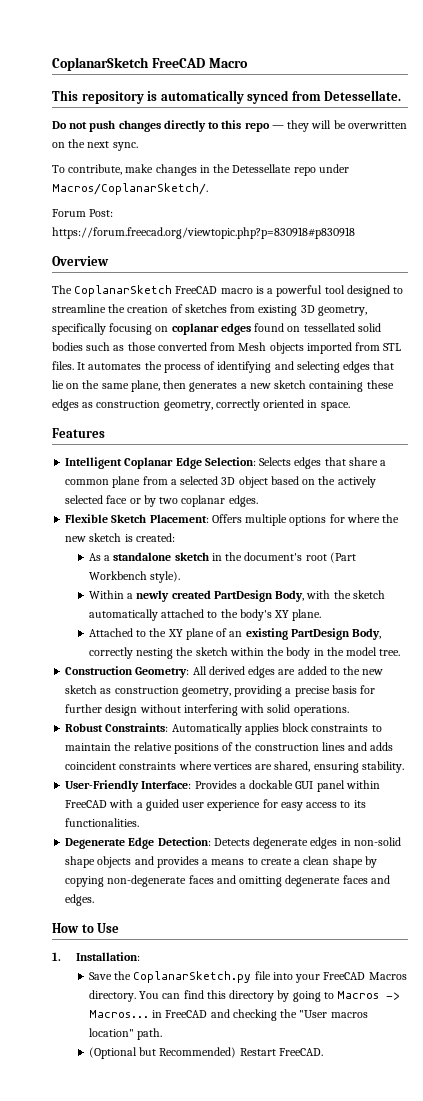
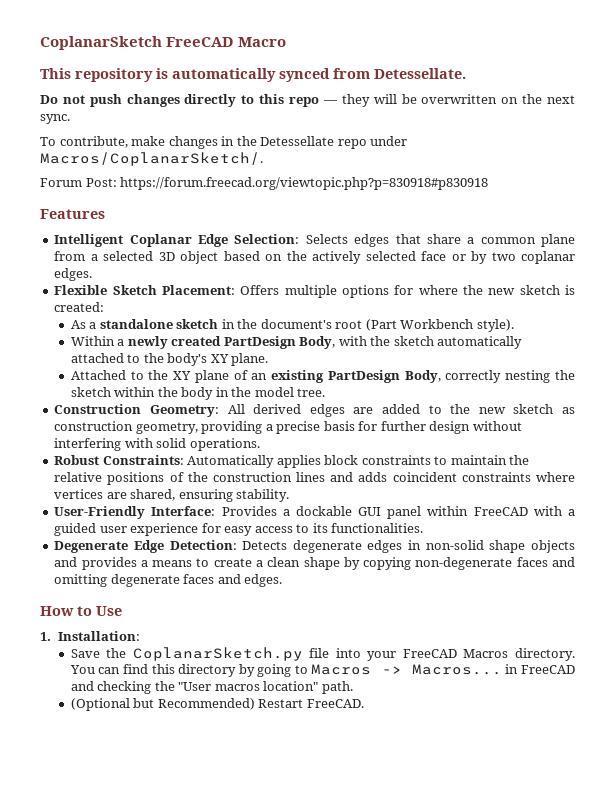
- Overview
- The CoplanarSketch FreeCAD macro is a powerful tool designed to streamline the creation of sketches from existing 3D geometry, specifically focusing on coplanar edges found on tessellated solid bodies such as those converted from Mesh objects imported from STL files. It automates the process of identifying and selecting edges that lie on the same plane, then generates a new sketch containing these edges as construction geometry, correctly oriented in space.

